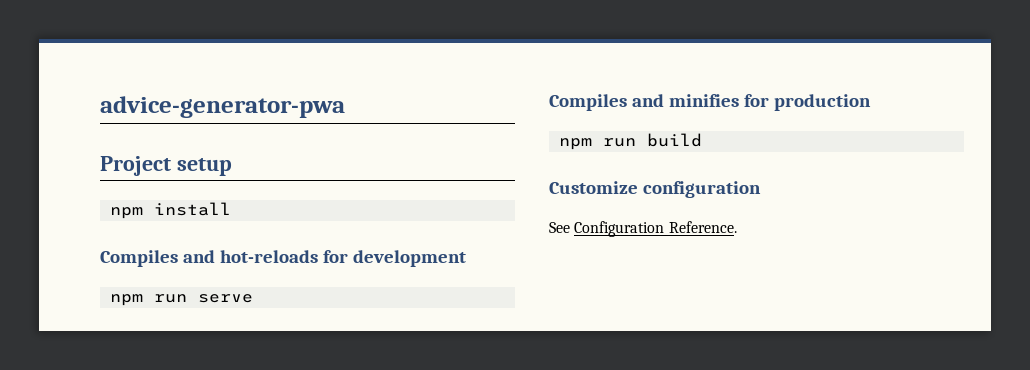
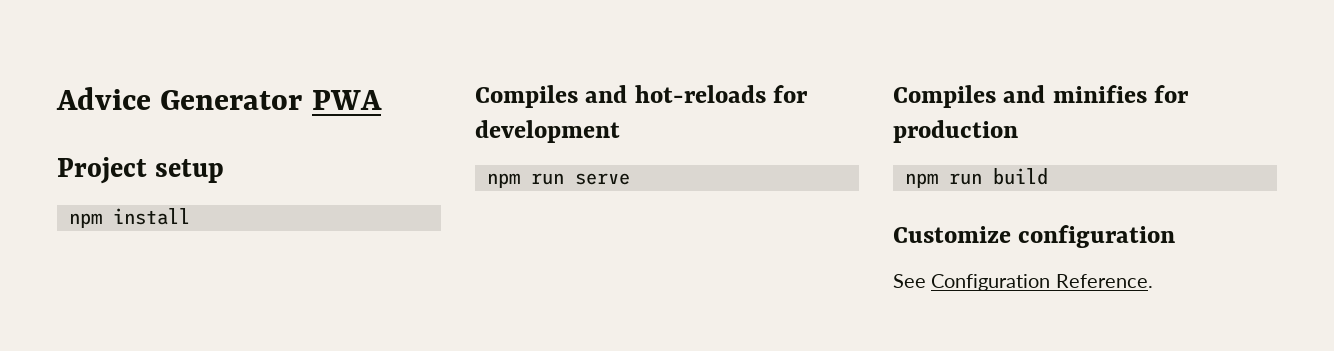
- advice-generator-pwa
+ Advice Generator PWA

